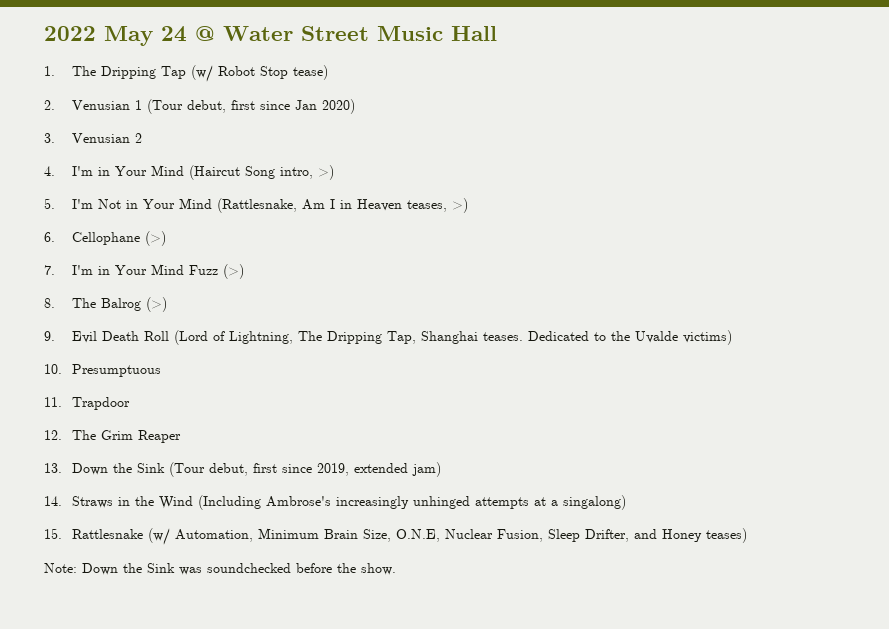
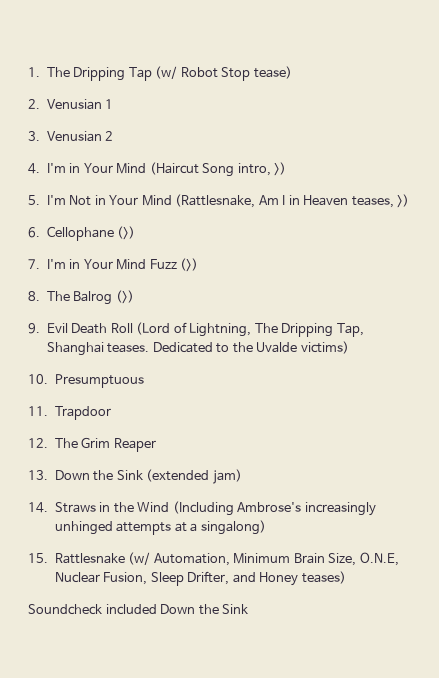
- 2022 May 24 @ Water Street Music Hall
- 2. Venusian 1 (Tour debut, first since Jan 2020)
+ 2. Venusian 1
- 13. Down the Sink (Tour debut, first since 2019, extended jam)
+ 13. Down the Sink (extended jam)
- Note: Down the Sink was soundchecked before the show.
+ Soundcheck included Down the Sink

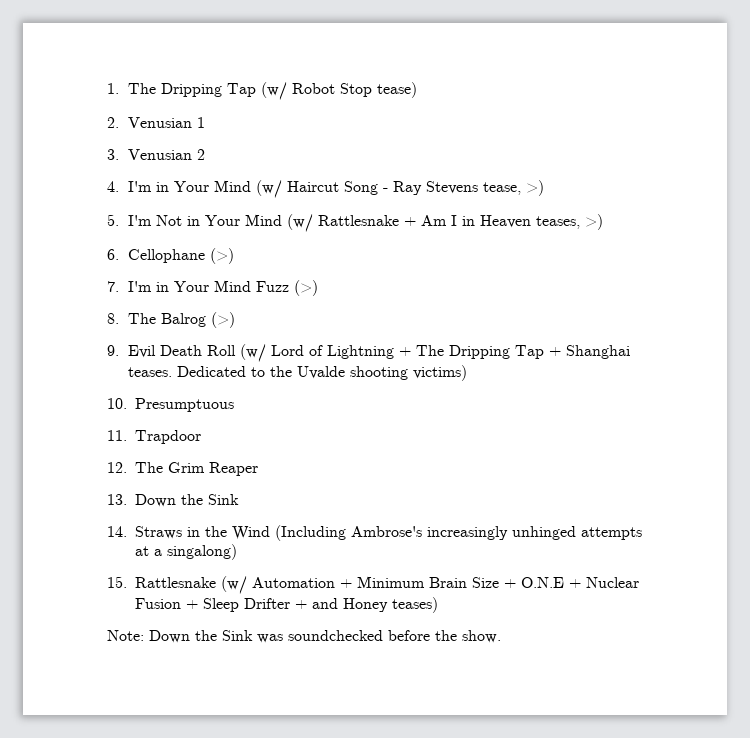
- 4. I'm in Your Mind (Haircut Song intro, >)
+ 4. I'm in Your Mind (w/ Haircut Song - Ray Stevens tease, >)
- 5. I'm Not in Your Mind (Rattlesnake, Am I in Heaven teases, >)
+ 5. I'm Not in Your Mind (w/ Rattlesnake + Am I in Heaven teases, >)
- 9. Evil Death Roll (Lord of Lightning, The Dripping Tap, Shanghai teases.
+ 9. Evil Death Roll (w/ Lord of Lightning + The Dripping Tap + Shanghai teases.
- Dedicated to the Uvalde victims)
+ Dedicated to the Uvalde shooting victims)
- 13. Down the Sink (extended jam)
+ 13. Down the Sink
- 15. Rattlesnake (w/ Automation, Minimum Brain Size, O.N.E, Nuclear Fusion, Sleep Drifter, and Honey teases)
+ 15. Rattlesnake (w/ Automation + Minimum Brain Size + O.N.E + Nuclear Fusion + Sleep Drifter + and Honey teases)
- Soundcheck included Down the Sink
+ Note: Down the Sink was soundchecked before the show.

